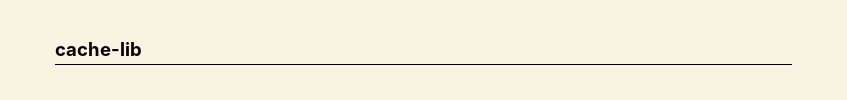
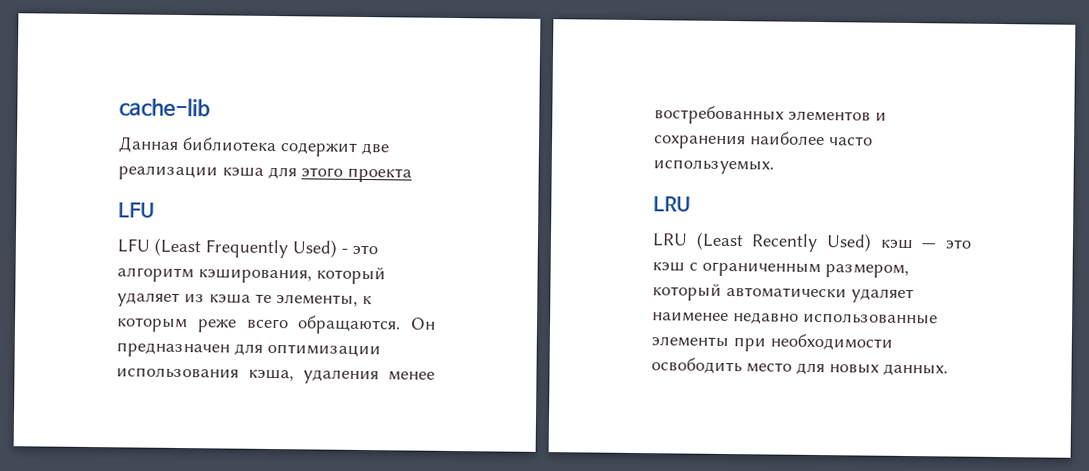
+ Данная библиотека содержит две реализации кэша для этого проекта
+ LFU
+ LFU (Least Frequently Used) - это алгоритм кэширования, который удаляет из кэша те элементы, к которым реже всего обращаются. Он предназначен для оптимизации использования кэша, удаления менее востребованных элементов и сохранения наиболее часто используемых.
+ LRU
+ LRU (Least Recently Used) кэш — это кэш с ограниченным размером, который автоматически удаляет наименее недавно использованные элементы при необходимости освободить место для новых данных.

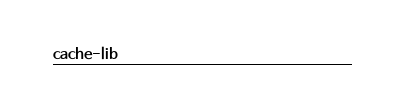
- Данная библиотека содержит две реализации кэша для этого проекта
- LFU
- LFU (Least Frequently Used) - это алгоритм кэширования, который удаляет из кэша те элементы, к которым реже всего обращаются. Он предназначен для оптимизации использования кэша, удаления менее востребованных элементов и сохранения наиболее часто используемых.
- LRU
- LRU (Least Recently Used) кэш — это кэш с ограниченным размером, который автоматически удаляет наименее недавно использованные элементы при необходимости освободить место для новых данных.

